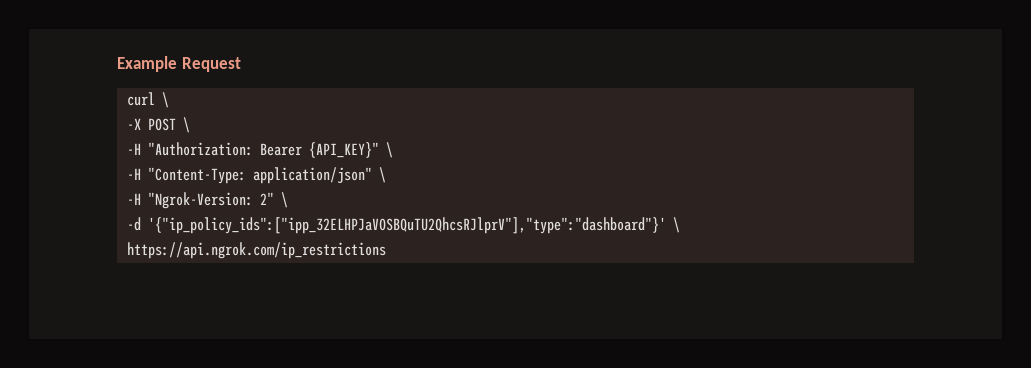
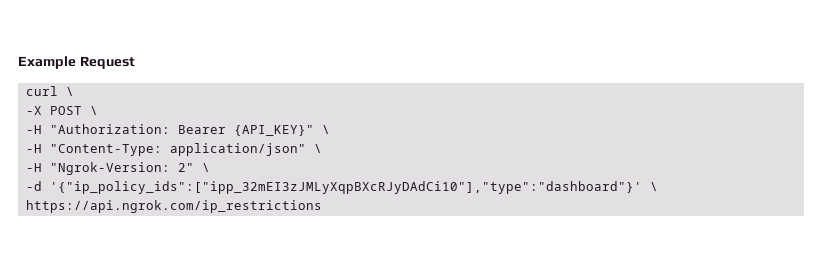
- -d '{"ip_policy_ids":["ipp_32ELHPJaVOSBQuTU2QhcsRJlprV"],"type":"dashboard"}' \
+ -d '{"ip_policy_ids":["ipp_32mEI3zJMLyXqpBXcRJyDAdCi10"],"type":"dashboard"}' \

